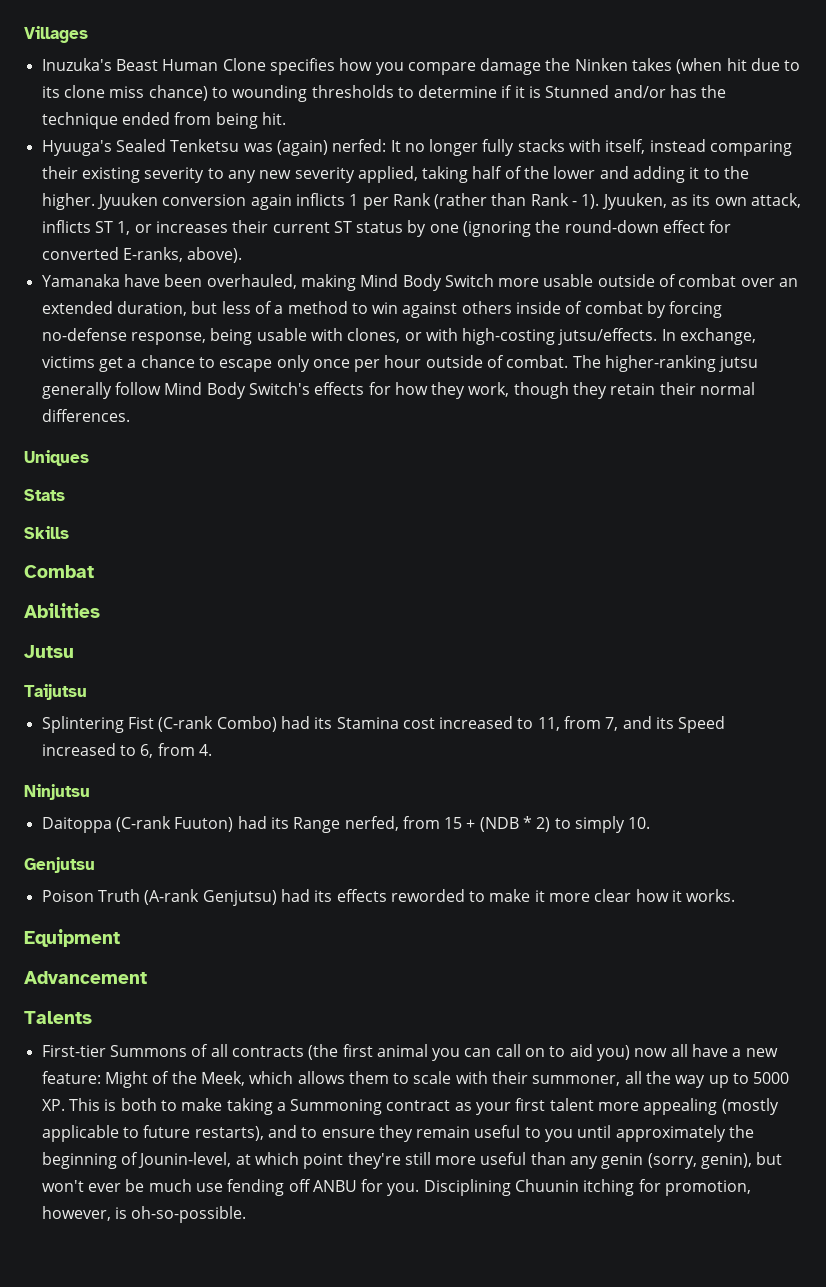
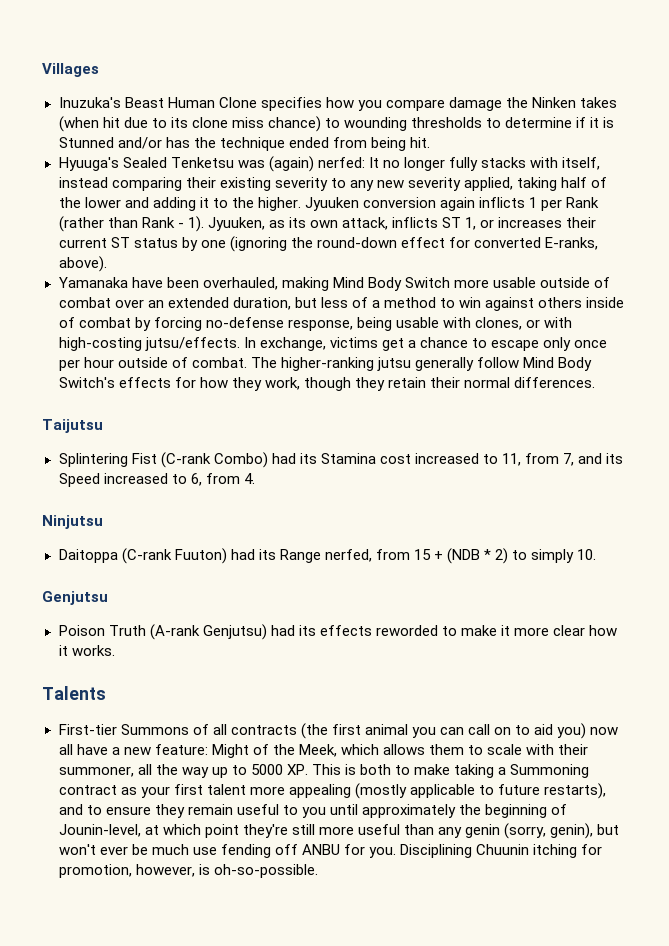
- Uniques
- Stats
- Skills
- Combat
- Abilities
- Jutsu
- Equipment
- Advancement

